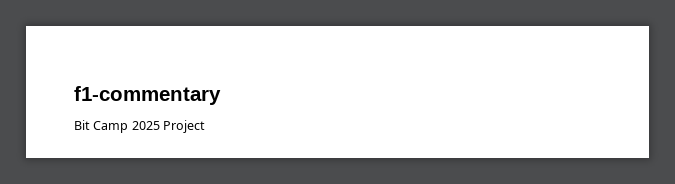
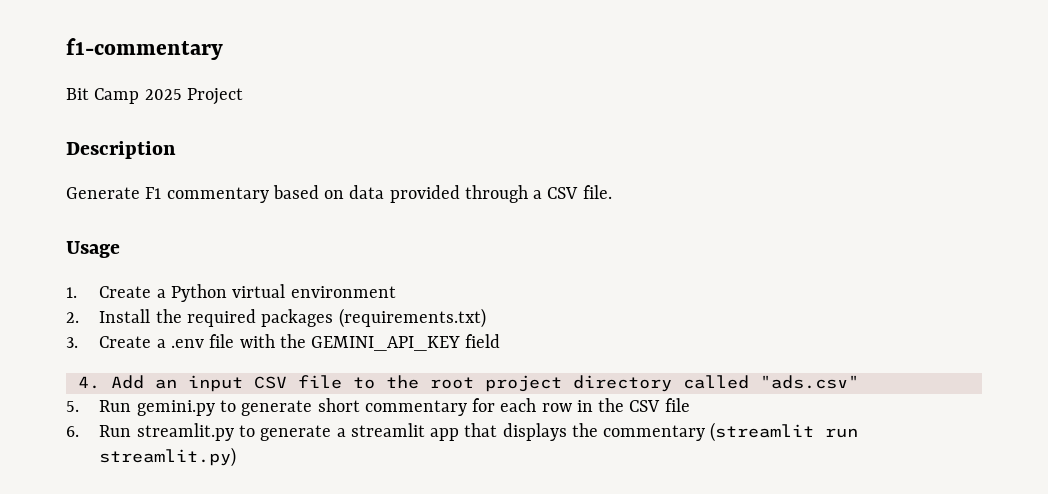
+ Description
+ Generate F1 commentary based on data provided through a CSV file.
+ Usage
+ 1. Create a Python virtual environment
+ 2. Install the required packages (requirements.txt)
+ 3. Create a .env file with the GEMINI_API_KEY field
+ 4. Add an input CSV file to the root project directory called "ads.csv"
+ 5. Run gemini.py to generate short commentary for each row in the CSV file
+ 6. Run streamlit.py to generate a streamlit app that displays the commentary (streamlit run streamlit.py)

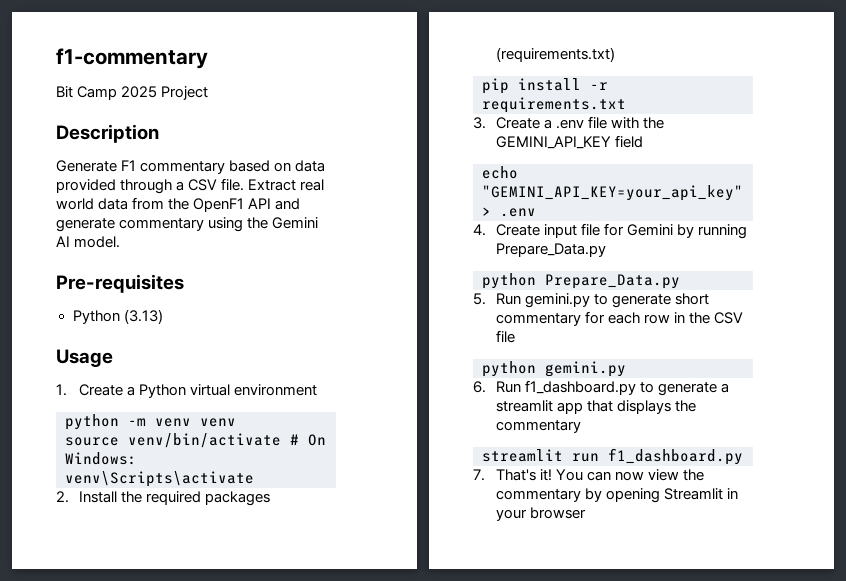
+ Extract real world data from the OpenF1 API and generate commentary using the Gemini AI model.
+ Pre-requisites
+ Python (3.13)
+ python -m venv venv
+ source venv/bin/activate # On Windows: venv\Scripts\activate
+ pip install -r requirements.txt
- 4. Add an input CSV file to the root project directory called "ads.csv"
+ echo "GEMINI_API_KEY=your_api_key" > .env
+ 4. Create input file for Gemini by running Prepare_Data.py
+ python Prepare_Data.py
+ python gemini.py
- 6. Run streamlit.py to generate a streamlit app that displays the commentary (streamlit run streamlit.py)
+ 6. Run f1_dashboard.py to generate a streamlit app that displays the commentary
+ streamlit run f1_dashboard.py
+ 7. That's it! You can now view the commentary by opening Streamlit in your browser

